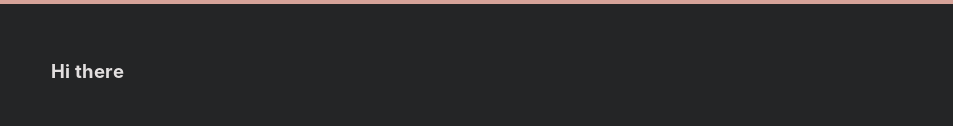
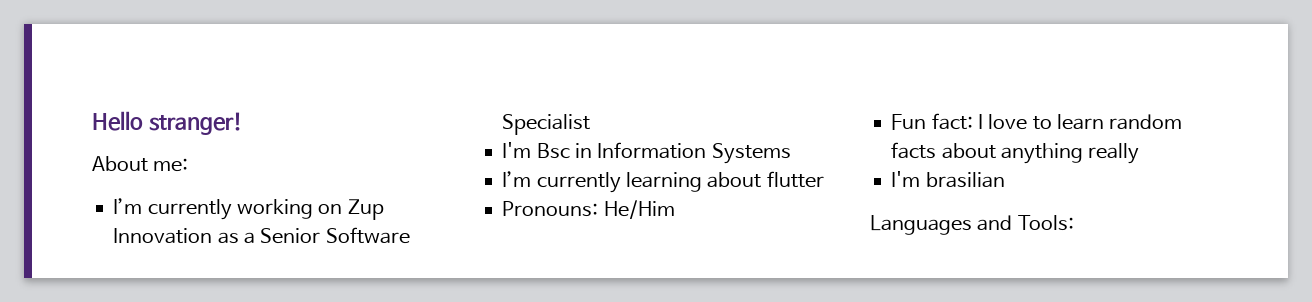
- Hi there
+ Hello stranger!
+ About me:
+ I’m currently working on Zup Innovation as a Senior Software Specialist
+ I'm Bsc in Information Systems
+ I’m currently learning about flutter
+ Pronouns: He/Him
+ Fun fact: I love to learn random facts about anything really
+ I'm brasilian
+ Languages and Tools:

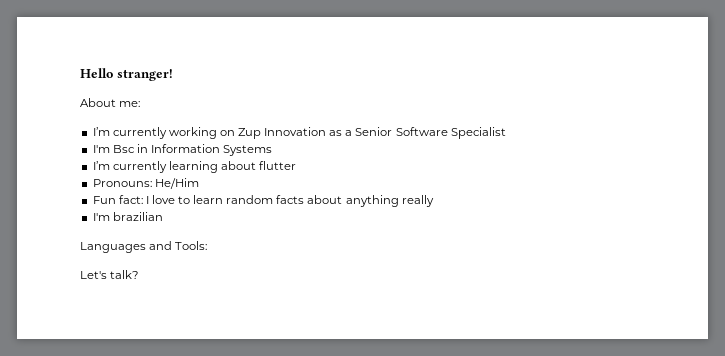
- I'm brasilian
+ I'm brazilian
+ Let's talk?

